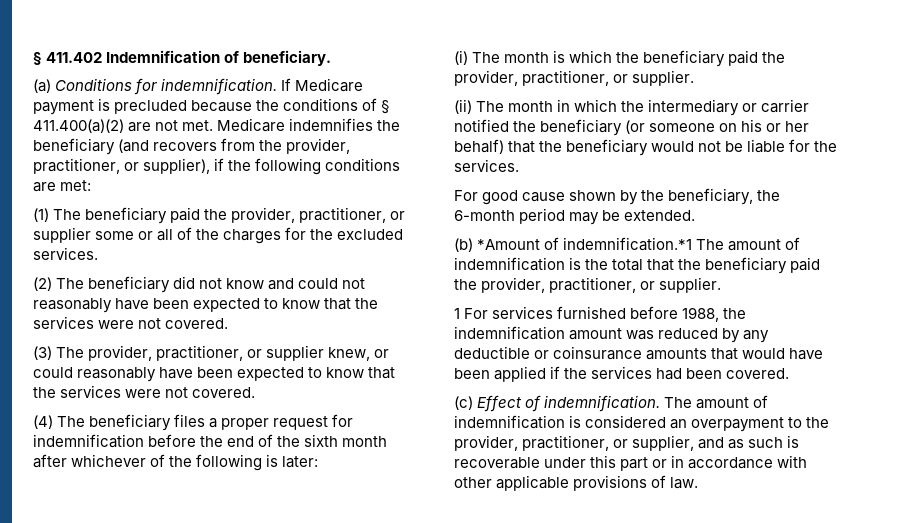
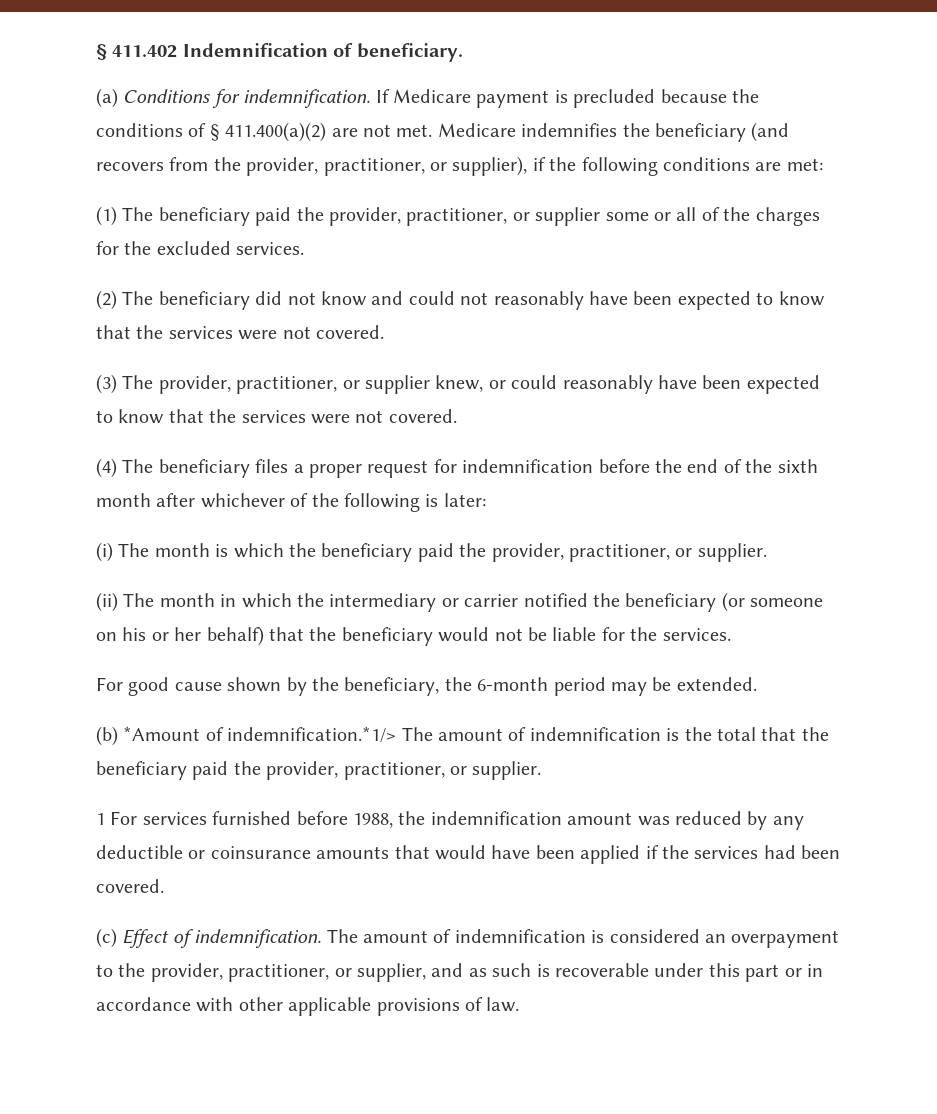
- (b) *Amount of indemnification.*1 The amount of indemnification is the total that the beneficiary paid the provider, practitioner, or supplier.
+ (b) *Amount of indemnification.*1/> The amount of indemnification is the total that the beneficiary paid the provider, practitioner, or supplier.

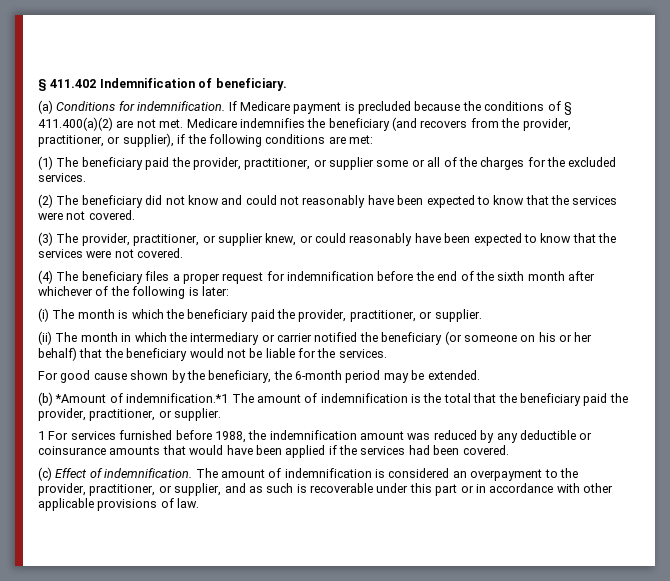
- (b) *Amount of indemnification.*1/> The amount of indemnification is the total that the beneficiary paid the provider, practitioner, or supplier.
+ (b) *Amount of indemnification.*1 The amount of indemnification is the total that the beneficiary paid the provider, practitioner, or supplier.

